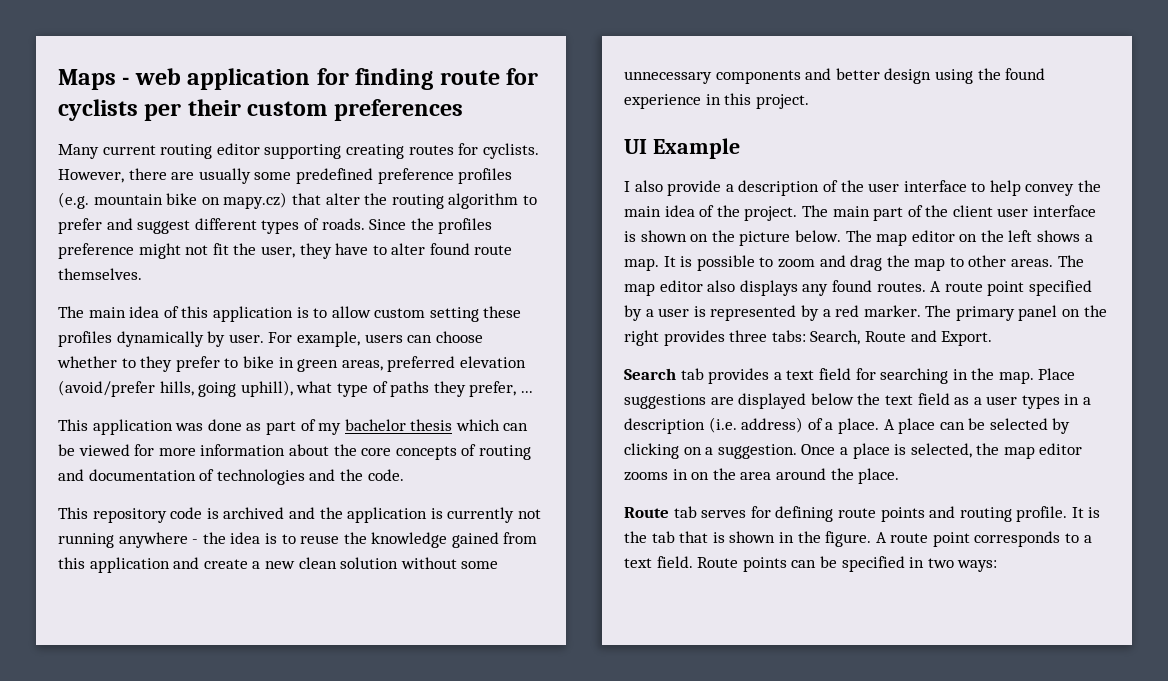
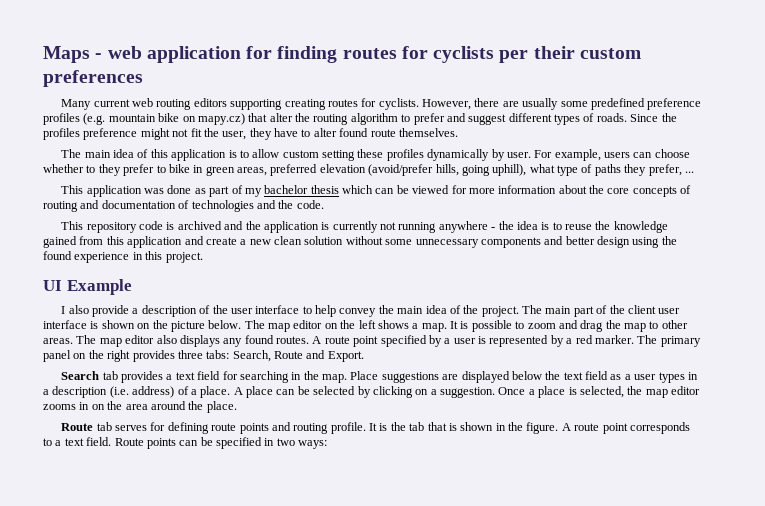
- Maps - web application for finding route for cyclists per their custom preferences
+ Maps - web application for finding routes for cyclists per their custom preferences
- Many current routing editor supporting creating routes for cyclists.
+ Many current web routing editors supporting creating routes for cyclists.

